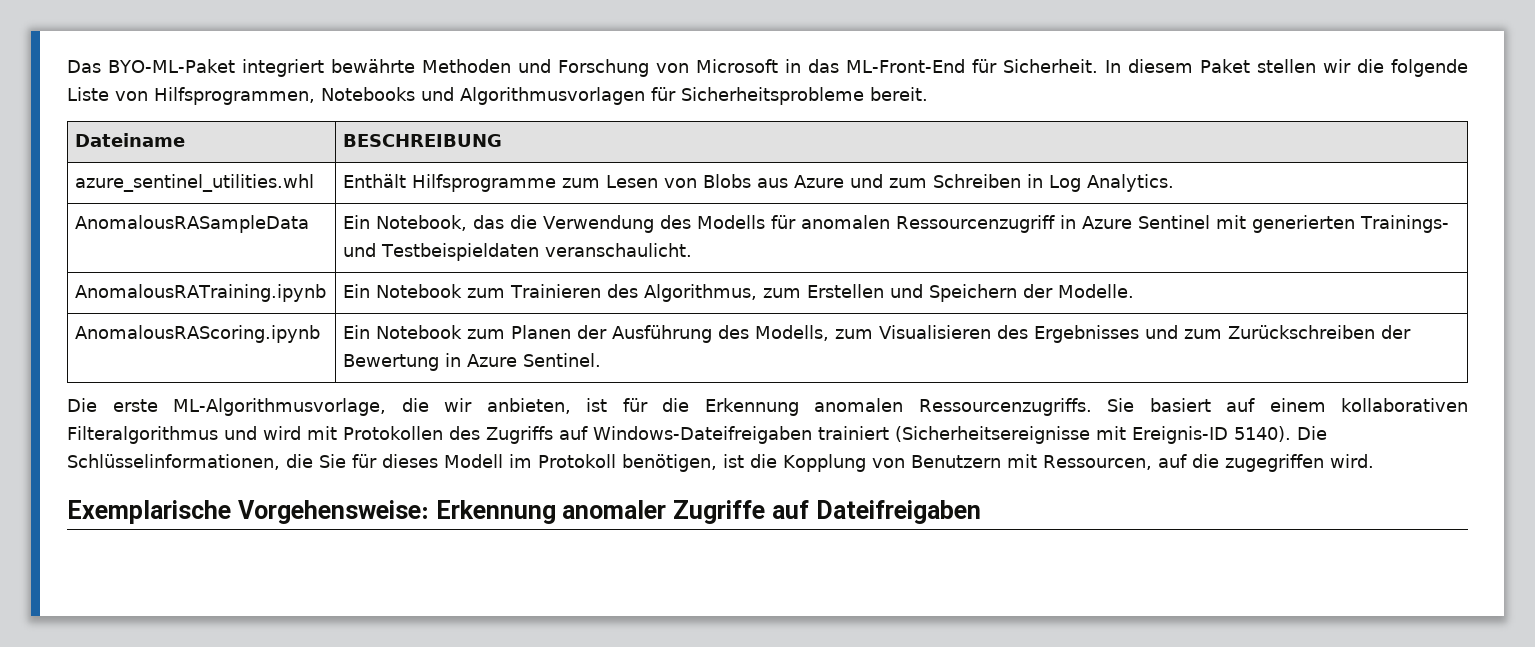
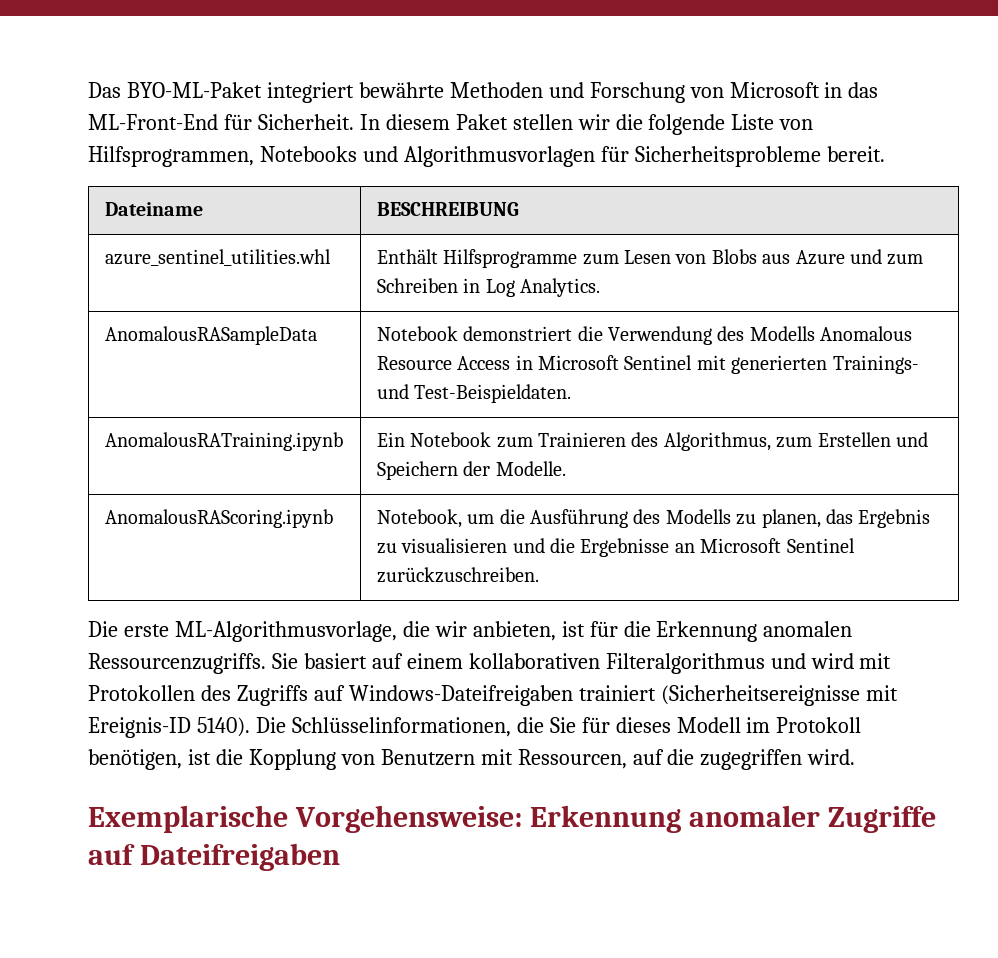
- AnomalousRASampleData | Ein Notebook, das die Verwendung des Modells für anomalen Ressourcenzugriff in Azure Sentinel mit generierten Trainings- und Testbeispieldaten veranschaulicht.
+ AnomalousRASampleData | Notebook demonstriert die Verwendung des Modells Anomalous Resource Access in Microsoft Sentinel mit generierten Trainings- und Test-Beispieldaten.
- AnomalousRAScoring.ipynb | Ein Notebook zum Planen der Ausführung des Modells, zum Visualisieren des Ergebnisses und zum Zurückschreiben der Bewertung in Azure Sentinel.
+ AnomalousRAScoring.ipynb | Notebook, um die Ausführung des Modells zu planen, das Ergebnis zu visualisieren und die Ergebnisse an Microsoft Sentinel zurückzuschreiben.

